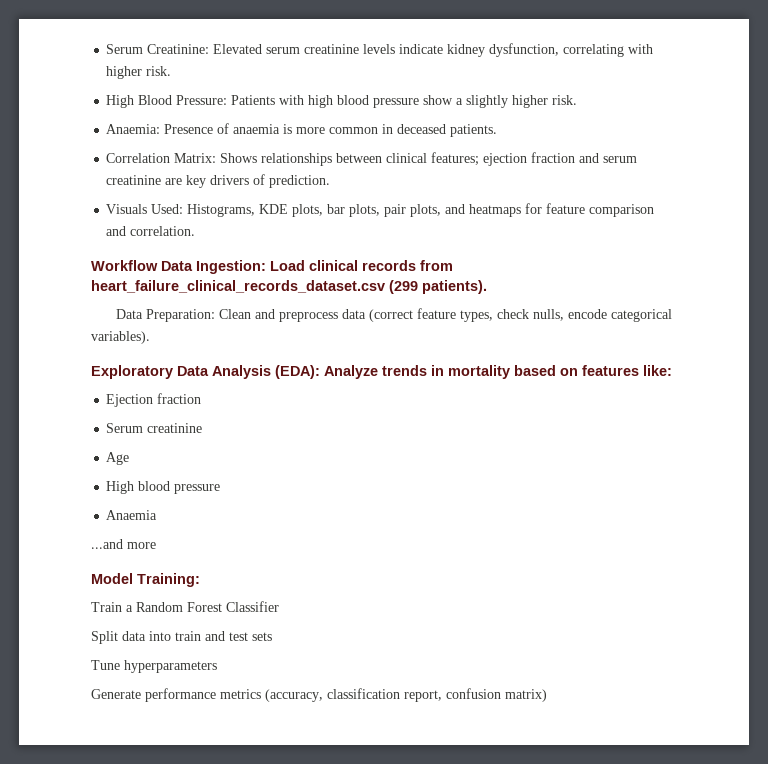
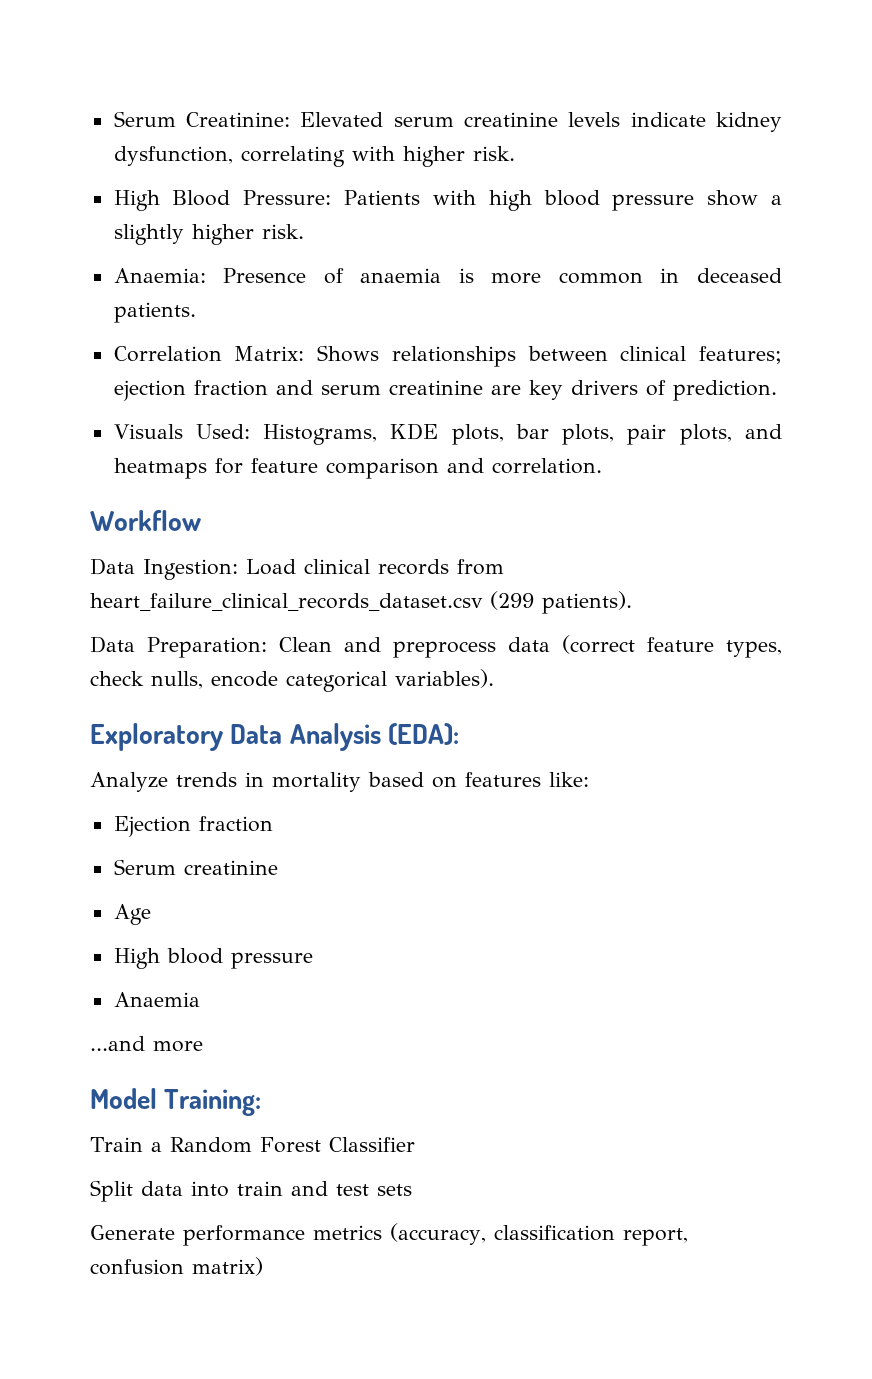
- Workflow Data Ingestion: Load clinical records from heart_failure_clinical_records_dataset.csv (299 patients).
+ Workflow
+ Data Ingestion: Load clinical records from heart_failure_clinical_records_dataset.csv (299 patients).
- Exploratory Data Analysis (EDA): Analyze trends in mortality based on features like:
+ Exploratory Data Analysis (EDA):
+ Analyze trends in mortality based on features like:
- Tune hyperparameters

